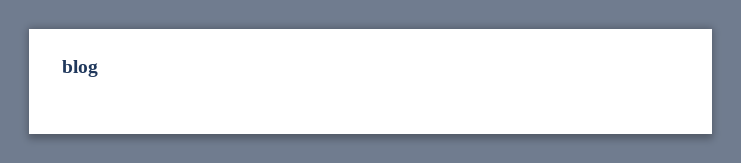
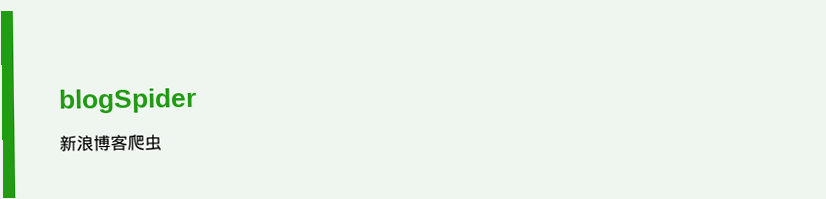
- blog
+ blogSpider
+ 新浪博客爬虫

